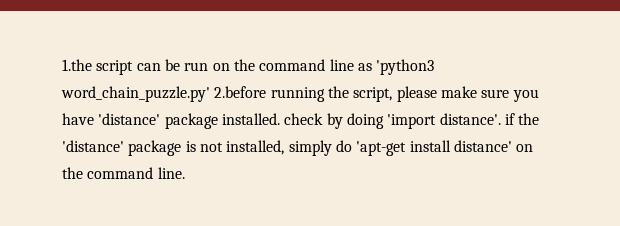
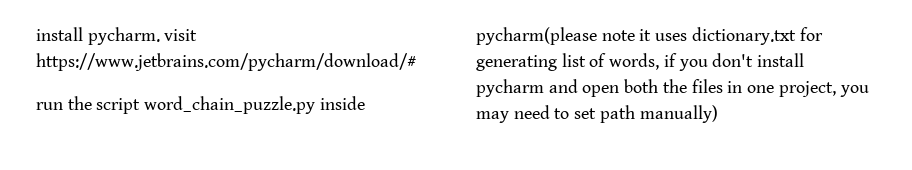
- 1.the script can be run on the command line as 'python3 word_chain_puzzle.py' 2.before running the script, please make sure you have 'distance' package installed. check by doing 'import distance'. if the 'distance' package is not installed, simply do 'apt-get install distance' on the command line.
+ install pycharm. visit https://www.jetbrains.com/pycharm/download/#
+ run the script word_chain_puzzle.py inside pycharm(please note it uses dictionary.txt for generating list of words, if you don't install pycharm and open both the files in one project, you may need to set path manually)

